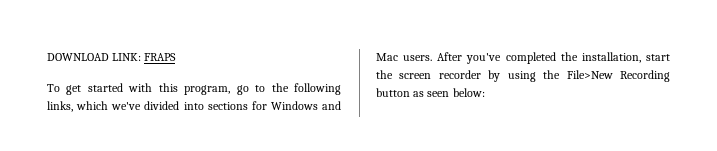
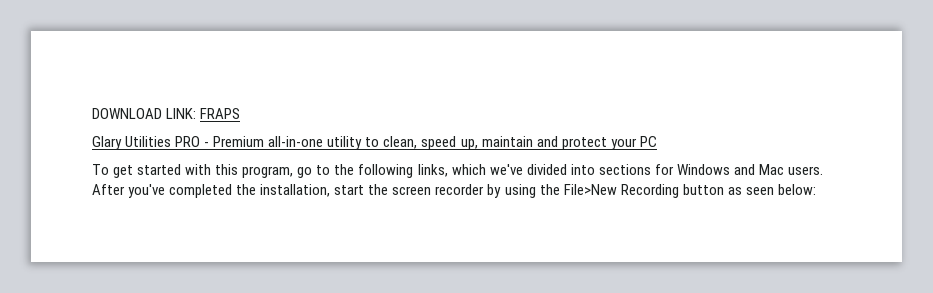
+ Glary Utilities PRO - Premium all-in-one utility to clean, speed up, maintain and protect your PC

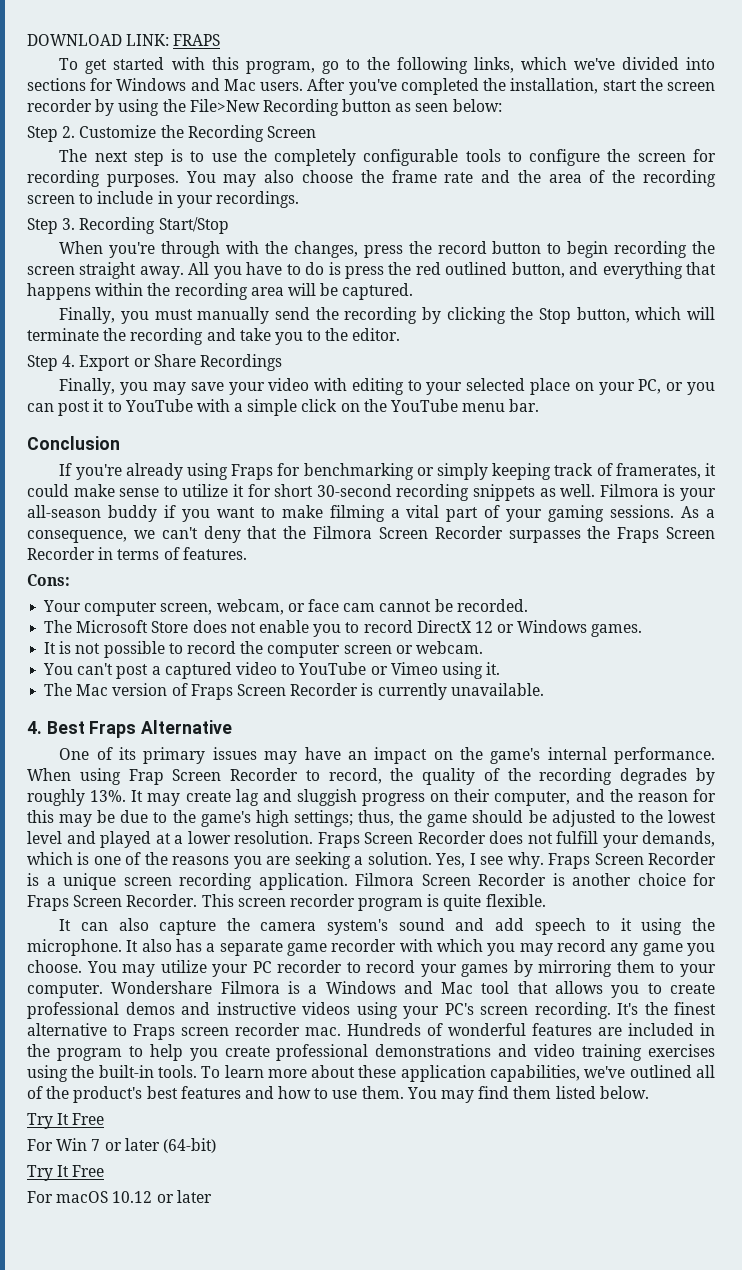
- Glary Utilities PRO - Premium all-in-one utility to clean, speed up, maintain and protect your PC
+ Step 2. Customize the Recording Screen
+ The next step is to use the completely configurable tools to configure the screen for recording purposes. You may also choose the frame rate and the area of the recording screen to include in your recordings.
+ Step 3. Recording Start/Stop
+ When you're through with the changes, press the record button to begin recording the screen straight away. All you have to do is press the red outlined button, and everything that happens within the recording area will be captured.
+ Finally, you must manually send the recording by clicking the Stop button, which will terminate the recording and take you to the editor.
+ Step 4. Export or Share Recordings
+ Finally, you may save your video with editing to your selected place on your PC, or you can post it to YouTube with a simple click on the YouTube menu bar.
+ Conclusion
+ If you're already using Fraps for benchmarking or simply keeping track of framerates, it could make sense to utilize it for short 30-second recording snippets as well. Filmora is your all-season buddy if you want to make filming a vital part of your gaming sessions. As a consequence, we can't deny that the Filmora Screen Recorder surpasses the Fraps Screen Recorder in terms of features.
+ Cons:
+ Your computer screen, webcam, or face cam cannot be recorded.
+ The Microsoft Store does not enable you to record DirectX 12 or Windows games.
+ It is not possible to record the computer screen or webcam.
+ You can't post a captured video to YouTube or Vimeo using it.
+ The Mac version of Fraps Screen Recorder is currently unavailable.
+ 4. Best Fraps Alternative
+ One of its primary issues may have an impact on the game's internal performance. When using Frap Screen Recorder to record, the quality of the recording degrades by roughly 13%. It may create lag and sluggish progress on their computer, and the reason for this may be due to the game's high settings; thus, the game should be adjusted to the lowest level and played at a lower resolution. Fraps Screen Recorder does not fulfill your demands, which is one of the reasons you are seeking a solution. Yes, I see why. Fraps Screen Recorder is a unique screen recording application. Filmora Screen Recorder is another choice for Fraps Screen Recorder. This screen recorder program is quite flexible.
+ It can also capture the camera system's sound and add speech to it using the microphone. It also has a separate game recorder with which you may record any game you choose. You may utilize your PC recorder to record your games by mirroring them to your computer. Wondershare Filmora is a Windows and Mac tool that allows you to create professional demos and instructive videos using your PC's screen recording. It's the finest alternative to Fraps screen recorder mac. Hundreds of wonderful features are included in the program to help you create professional demonstrations and video training exercises using the built-in tools. To learn more about these application capabilities, we've outlined all of the product's best features and how to use them. You may find them listed below.
+ Try It Free
+ For Win 7 or later (64-bit)
+ Try It Free
+ For macOS 10.12 or later

